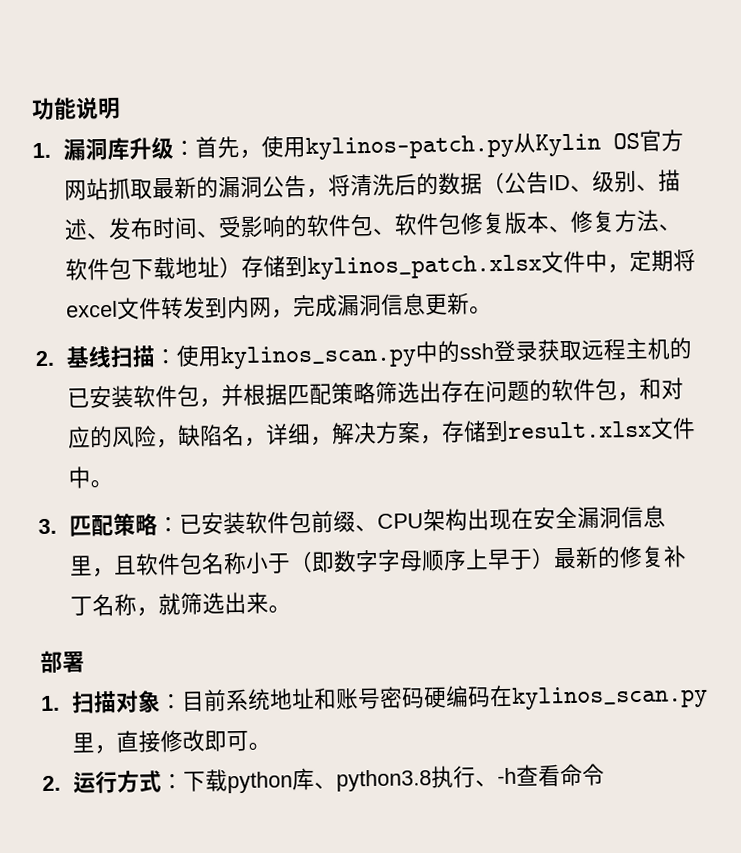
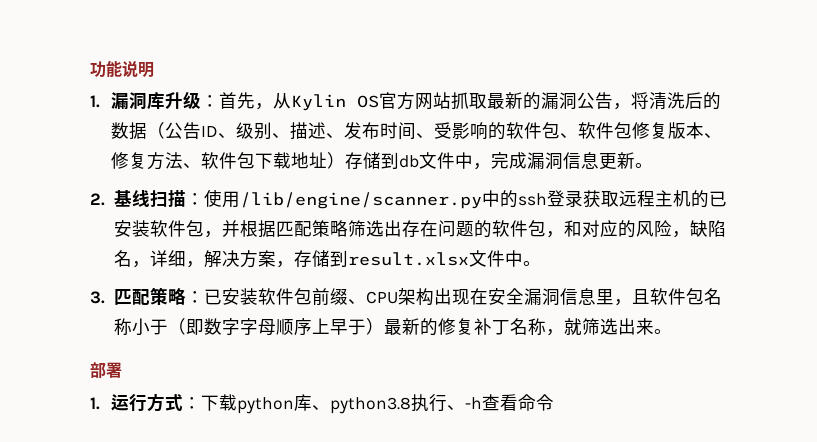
- 1.漏洞库升级：首先，使用kylinos-patch.py从Kylin OS官方网站抓取最新的漏洞公告，将清洗后的数据（公告ID、级别、描述、发布时间、受影响的软件包、软件包修复版本、修复方法、软件包下载地址）存储到kylinos_patch.xlsx文件中，定期将excel文件转发到内网，完成漏洞信息更新。
+ 1.漏洞库升级：首先，从Kylin OS官方网站抓取最新的漏洞公告，将清洗后的数据（公告ID、级别、描述、发布时间、受影响的软件包、软件包修复版本、修复方法、软件包下载地址）存储到db文件中，完成漏洞信息更新。
- 2.基线扫描：使用kylinos_scan.py中的ssh登录获取远程主机的已安装软件包，并根据匹配策略筛选出存在问题的软件包，和对应的风险，缺陷名，详细，解决方案，存储到result.xlsx文件中。
+ 2.基线扫描：使用/lib/engine/scanner.py中的ssh登录获取远程主机的已安装软件包，并根据匹配策略筛选出存在问题的软件包，和对应的风险，缺陷名，详细，解决方案，存储到result.xlsx文件中。
- 1.扫描对象：目前系统地址和账号密码硬编码在kylinos_scan.py里，直接修改即可。
- 2.运行方式：下载python库、python3.8执行、-h查看命令
+ 1.运行方式：下载python库、python3.8执行、-h查看命令

